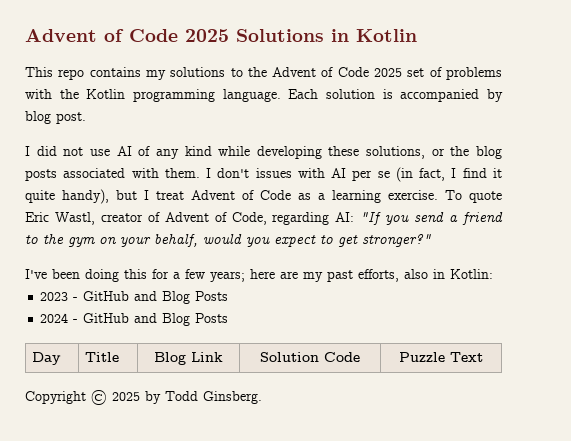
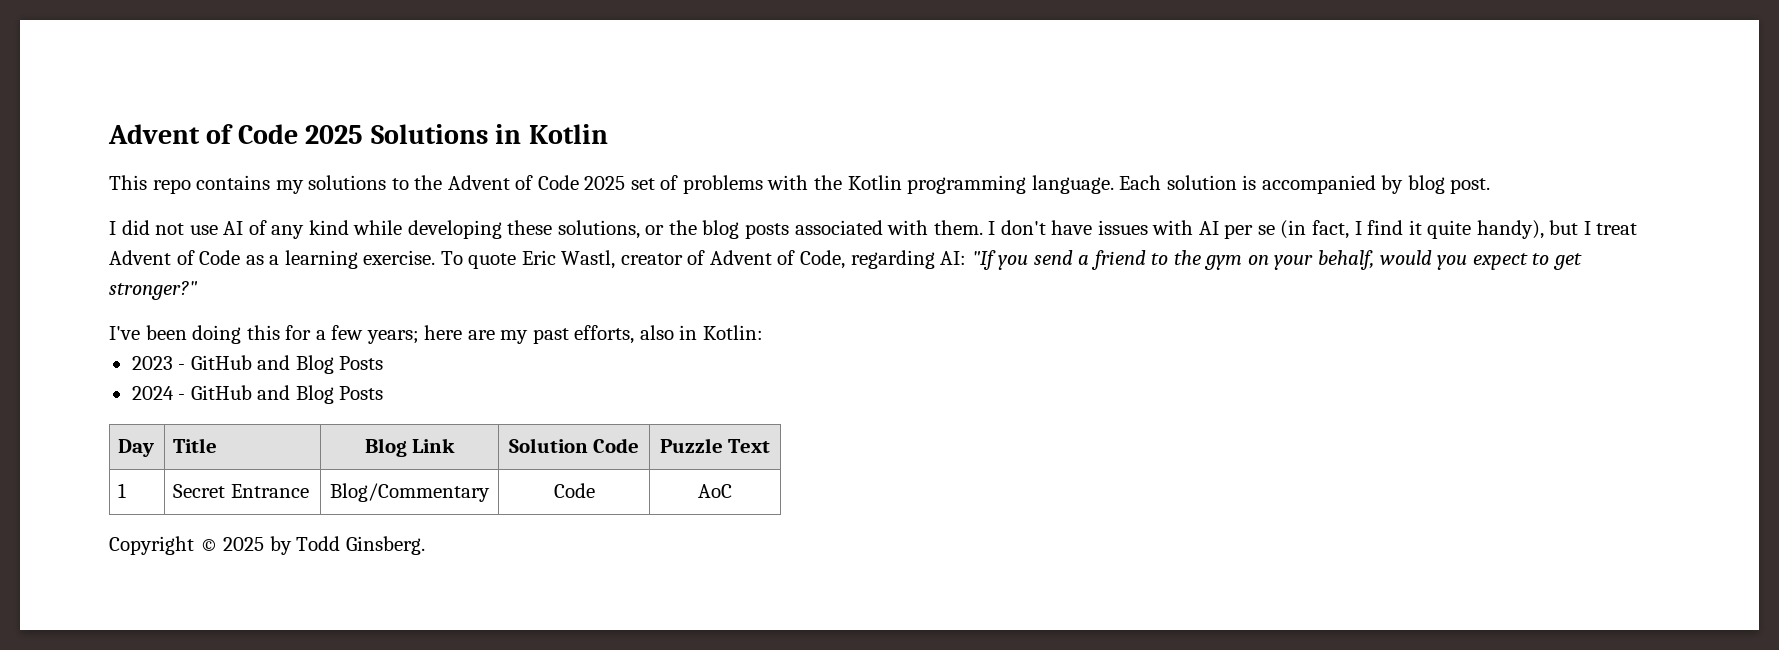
- I don't issues with AI per se (in fact, I find it quite handy), but I treat Advent of Code as a learning exercise.
+ I don't have issues with AI per se (in fact, I find it quite handy), but I treat Advent of Code as a learning exercise.
+ 1 | Secret Entrance | Blog/Commentary | Code | AoC

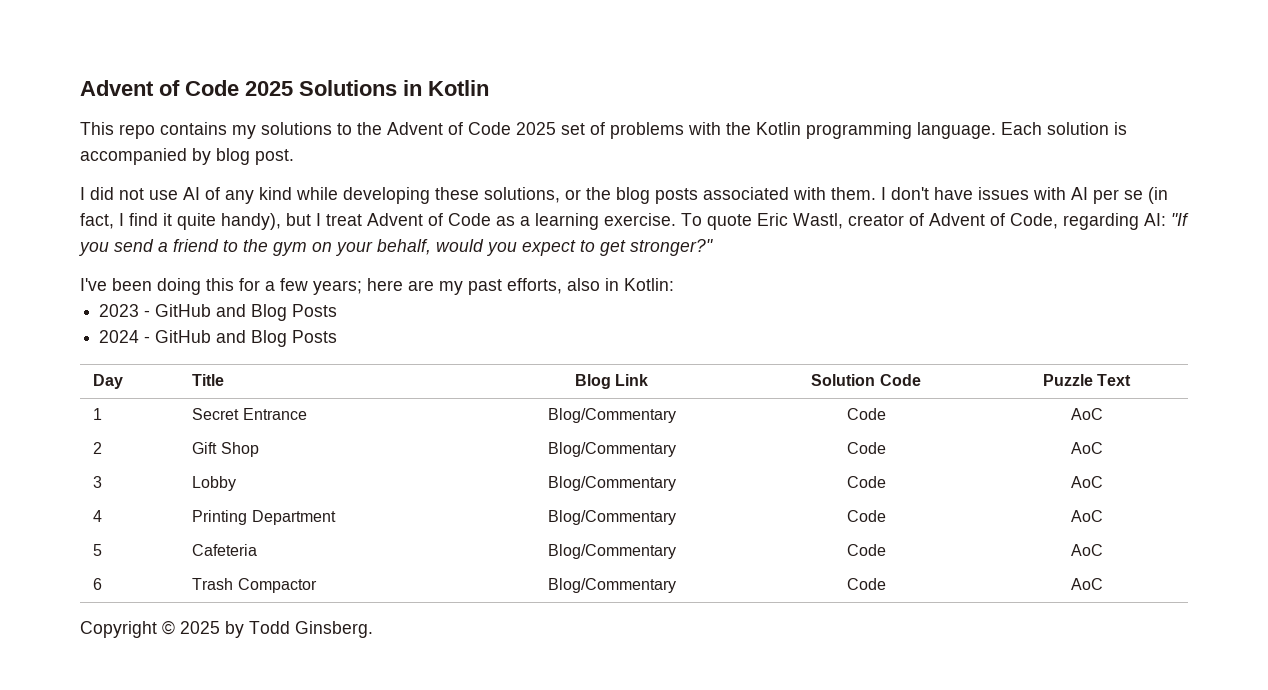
+ 2 | Gift Shop | Blog/Commentary | Code | AoC
+ 3 | Lobby | Blog/Commentary | Code | AoC
+ 4 | Printing Department | Blog/Commentary | Code | AoC
+ 5 | Cafeteria | Blog/Commentary | Code | AoC
+ 6 | Trash Compactor | Blog/Commentary | Code | AoC

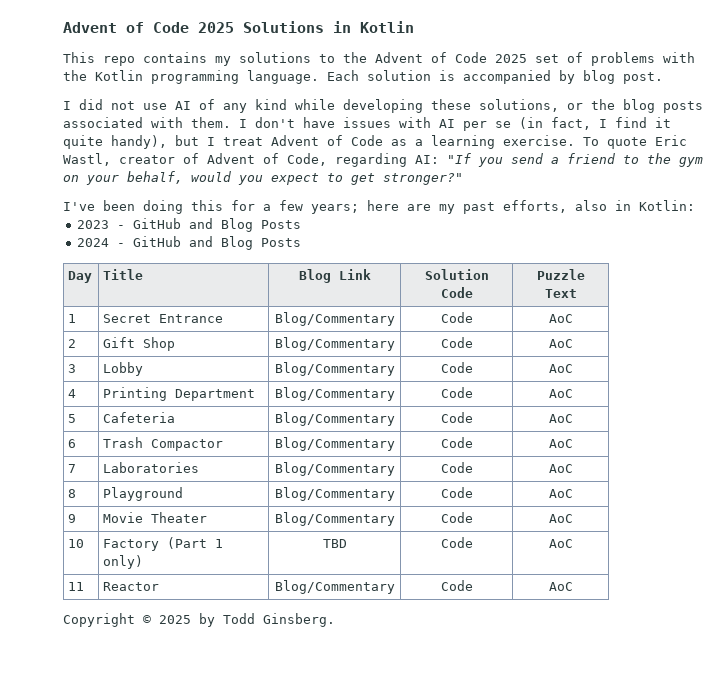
+ 7 | Laboratories | Blog/Commentary | Code | AoC
+ 8 | Playground | Blog/Commentary | Code | AoC
+ 9 | Movie Theater | Blog/Commentary | Code | AoC
+ 10 | Factory (Part 1 only) | TBD | Code | AoC
+ 11 | Reactor | Blog/Commentary | Code | AoC

